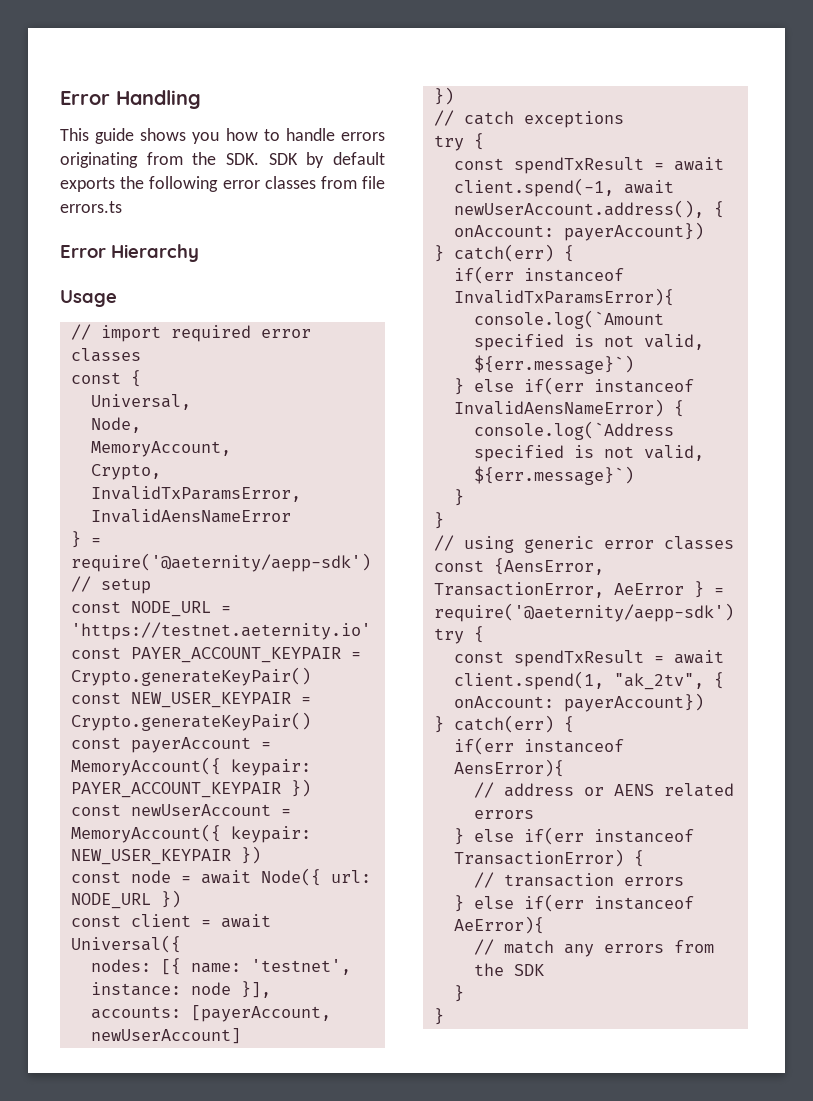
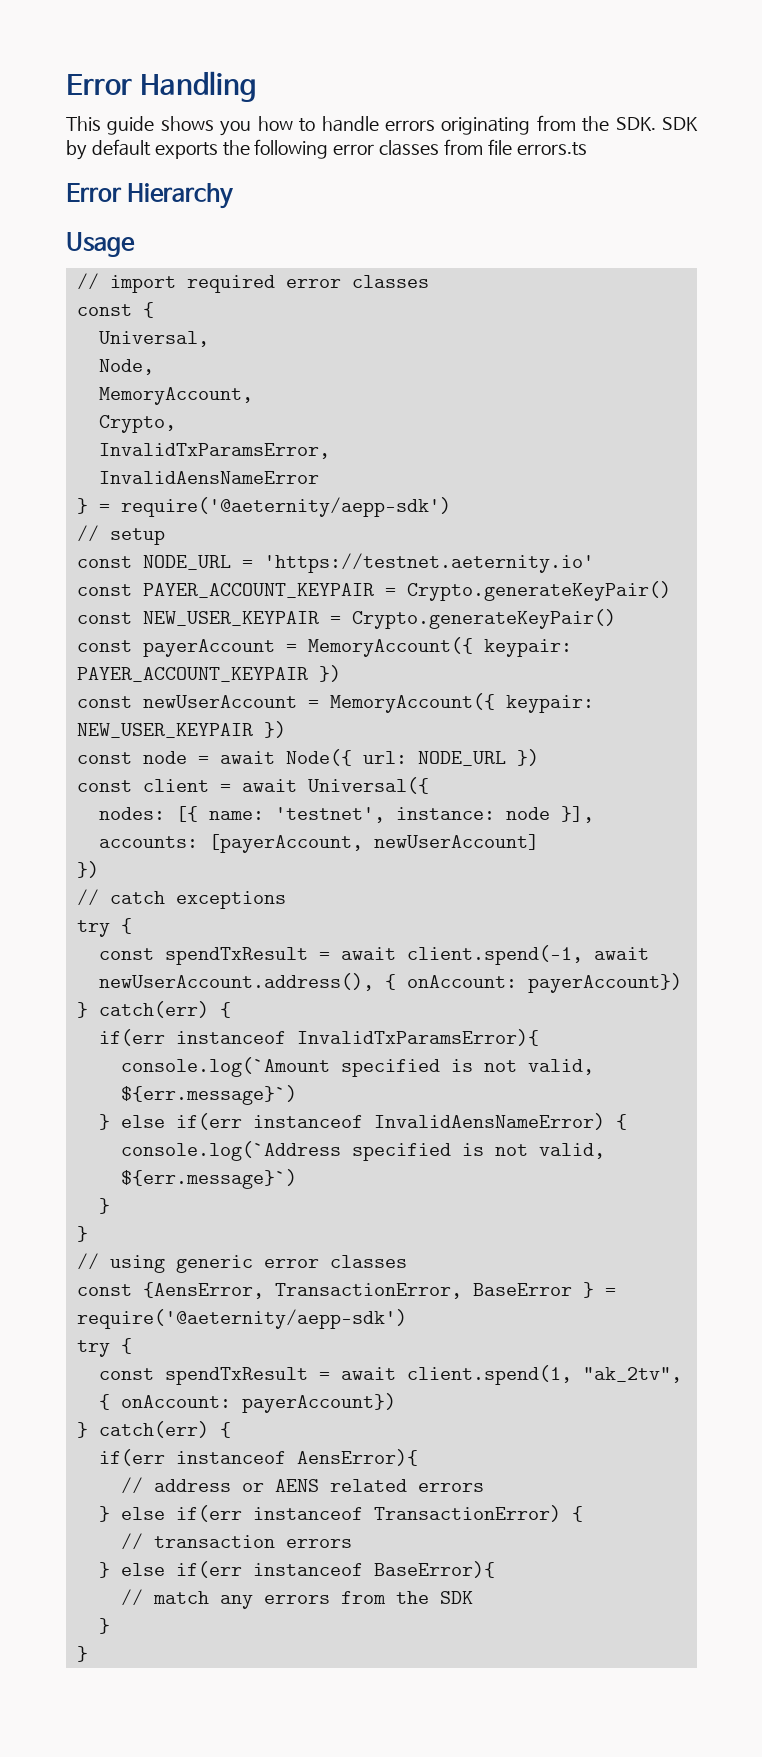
- const {AensError, TransactionError, AeError } = require('@aeternity/aepp-sdk')
+ const {AensError, TransactionError, BaseError } = require('@aeternity/aepp-sdk')
- } else if(err instanceof AeError){
+ } else if(err instanceof BaseError){

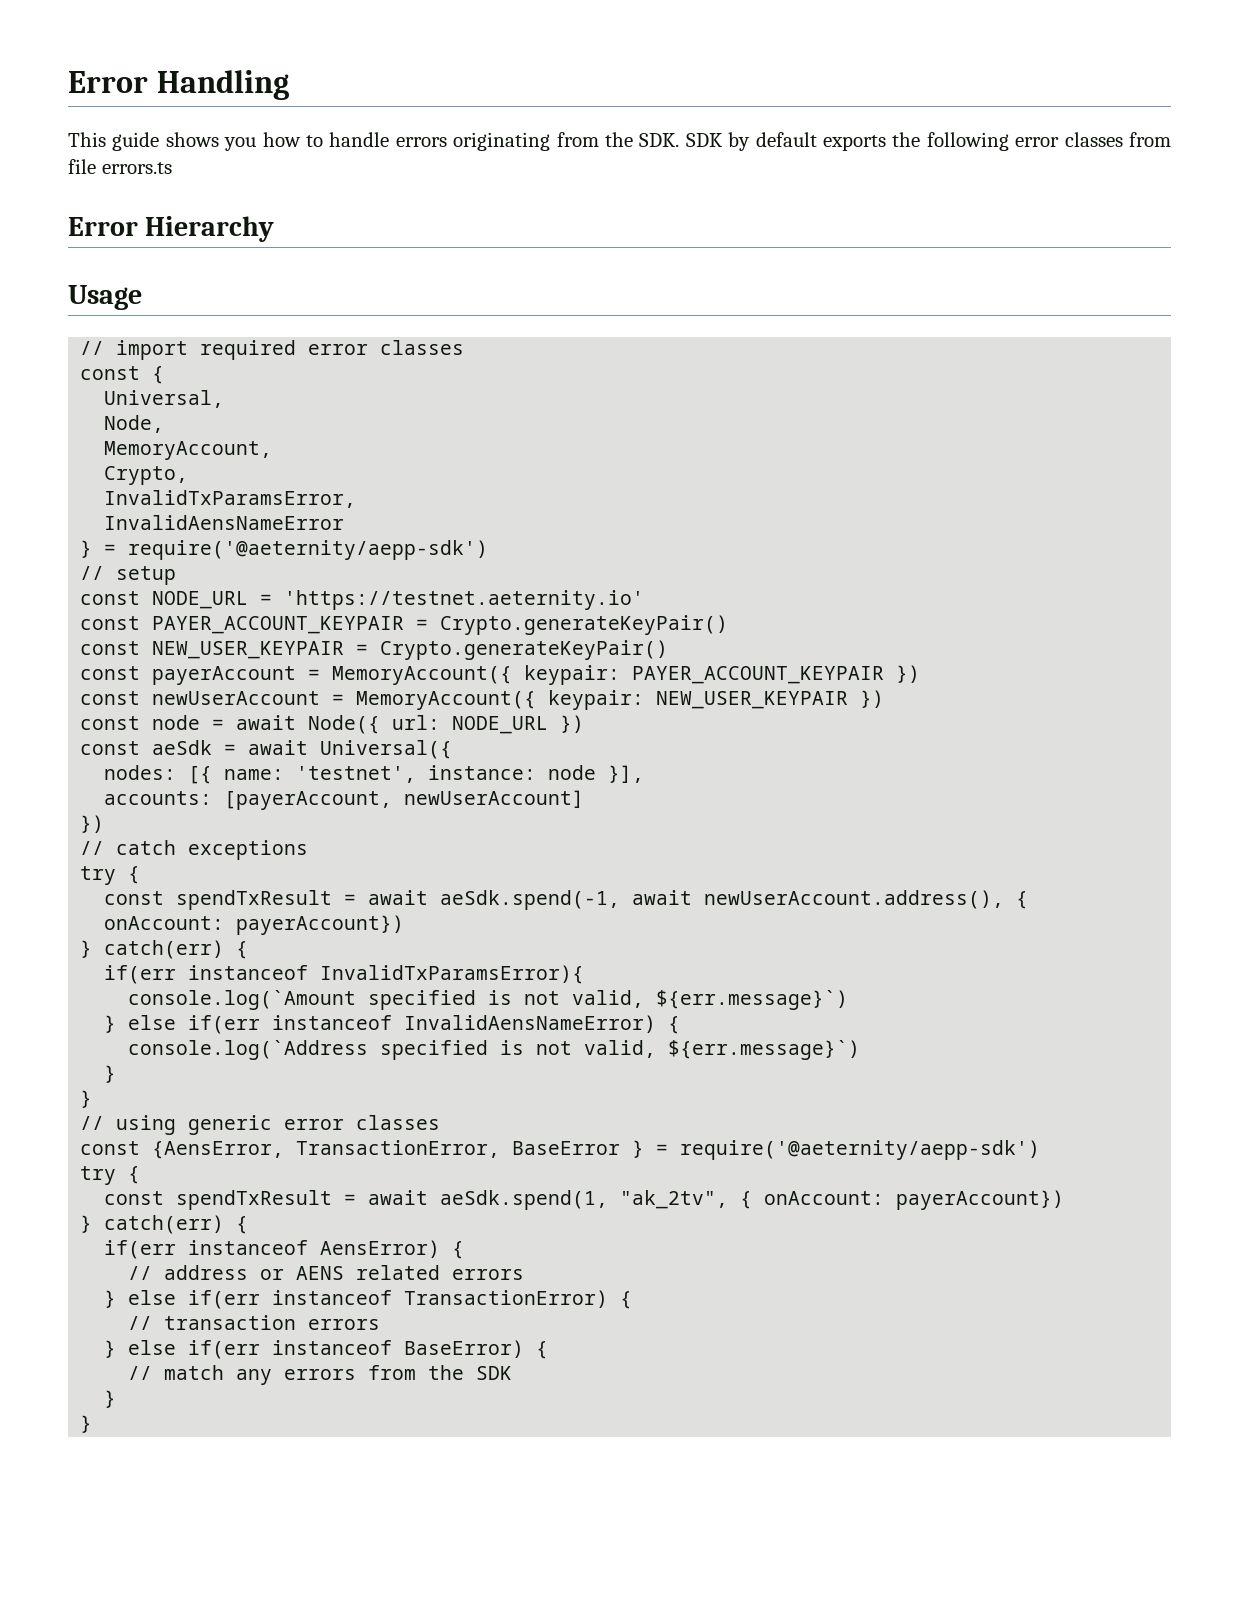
- const client = await Universal({
+ const aeSdk = await Universal({
- const spendTxResult = await client.spend(-1, await newUserAccount.address(), { onAccount: payerAccount})
+ const spendTxResult = await aeSdk.spend(-1, await newUserAccount.address(), { onAccount: payerAccount})
- const spendTxResult = await client.spend(1, "ak_2tv", { onAccount: payerAccount})
+ const spendTxResult = await aeSdk.spend(1, "ak_2tv", { onAccount: payerAccount})
- if(err instanceof AensError){
+ if(err instanceof AensError) {
- } else if(err instanceof BaseError){
+ } else if(err instanceof BaseError) {

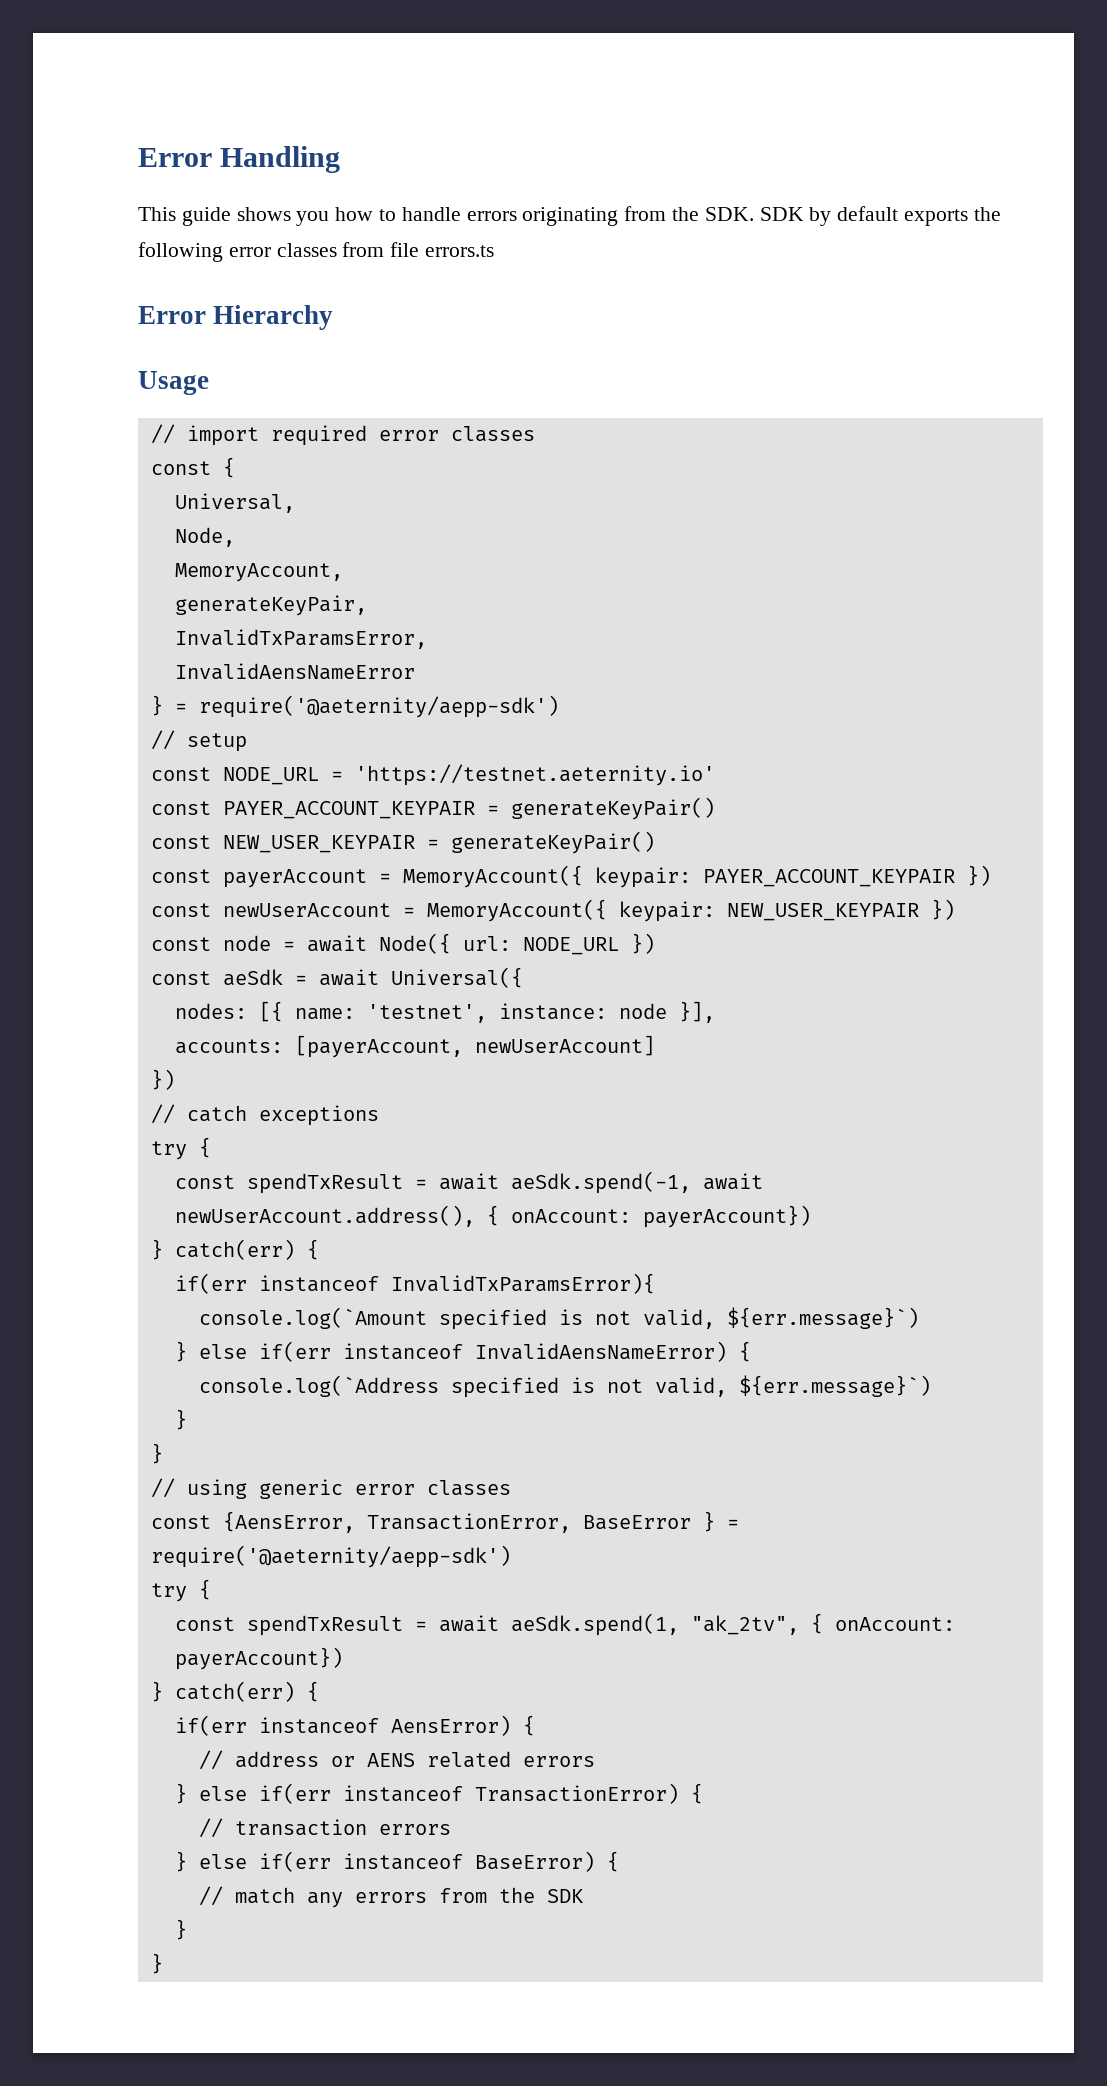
- Crypto,
+ generateKeyPair,
- const PAYER_ACCOUNT_KEYPAIR = Crypto.generateKeyPair()
+ const PAYER_ACCOUNT_KEYPAIR = generateKeyPair()
- const NEW_USER_KEYPAIR = Crypto.generateKeyPair()
+ const NEW_USER_KEYPAIR = generateKeyPair()

